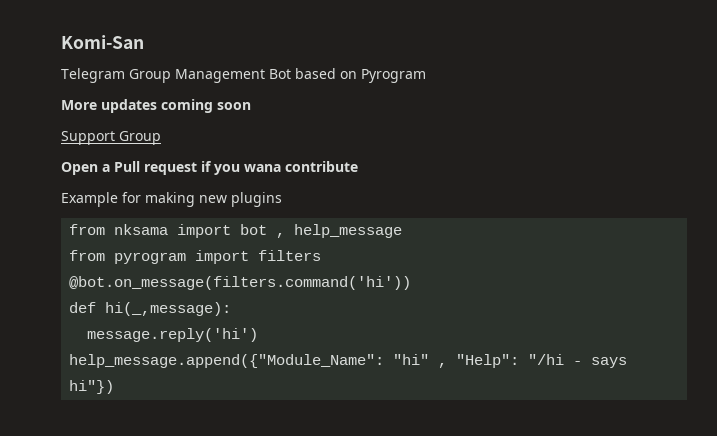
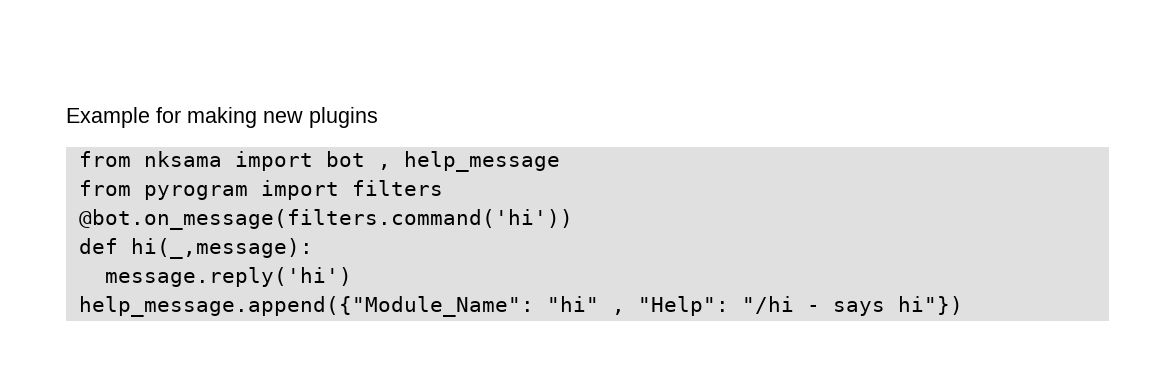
- Komi-San
- Telegram Group Management Bot based on Pyrogram
- More updates coming soon
- Support Group
- Open a Pull request if you wana contribute

